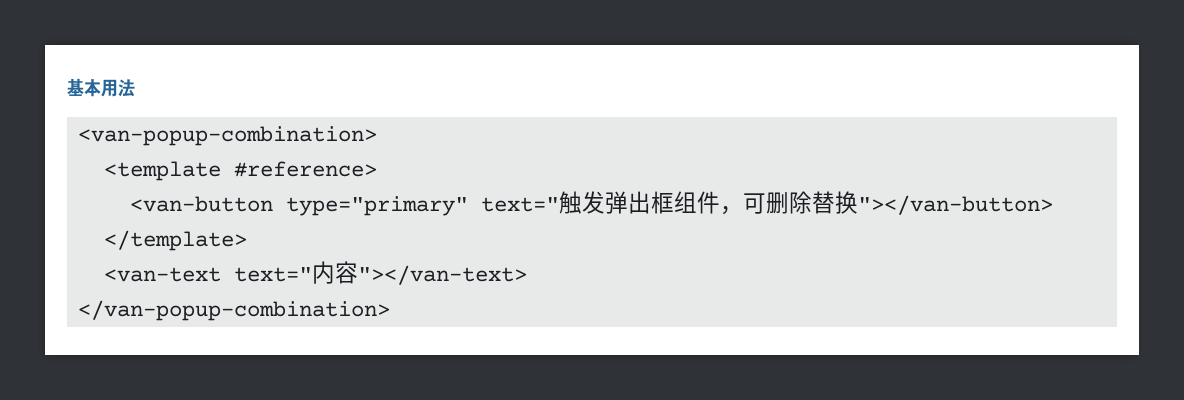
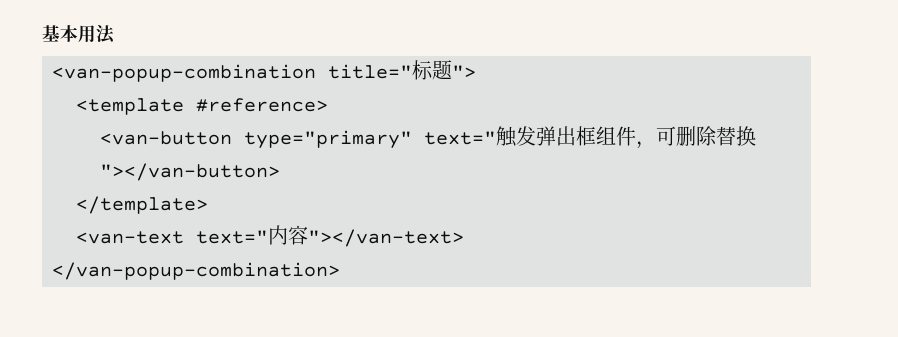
- <van-popup-combination>
+ <van-popup-combination title="标题">

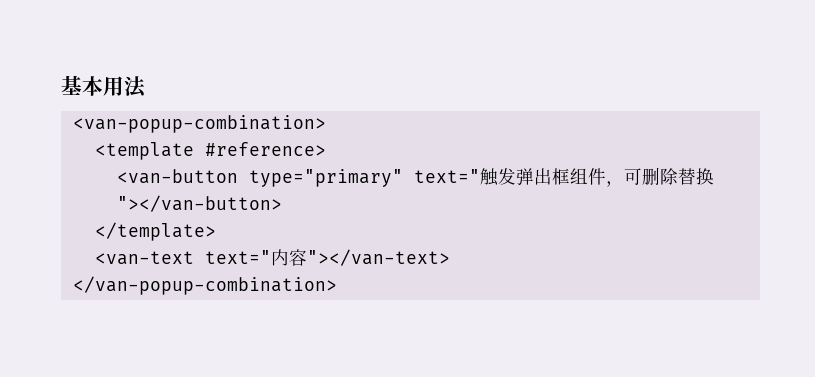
- <van-popup-combination title="标题">
+ <van-popup-combination>

